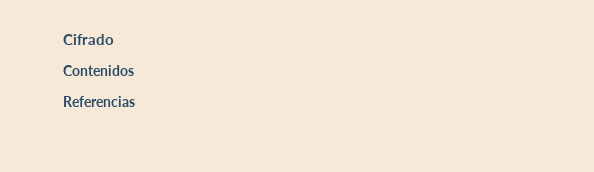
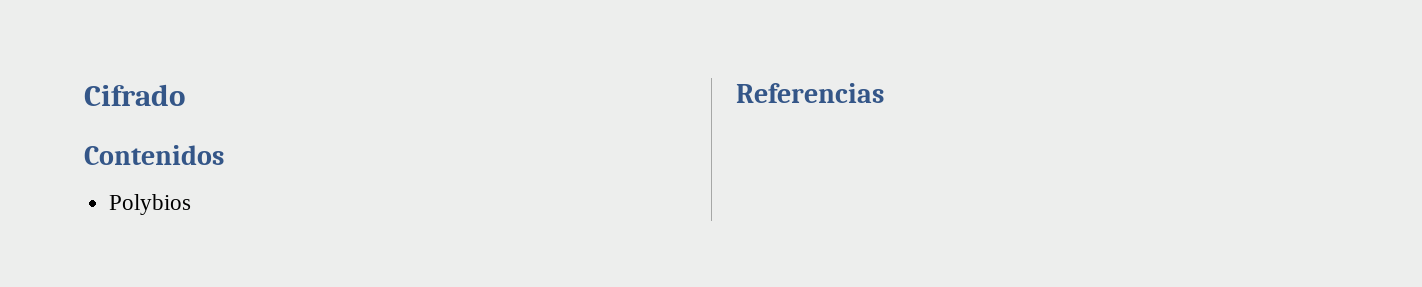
+ Polybios

